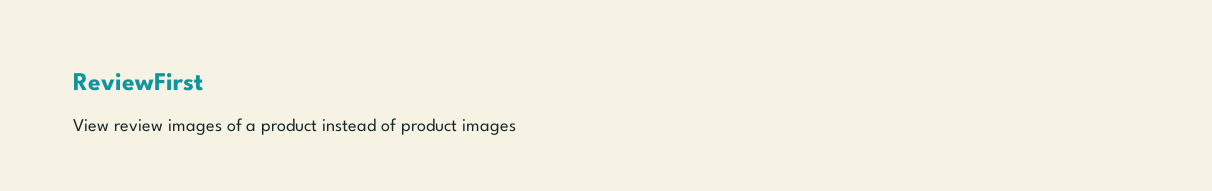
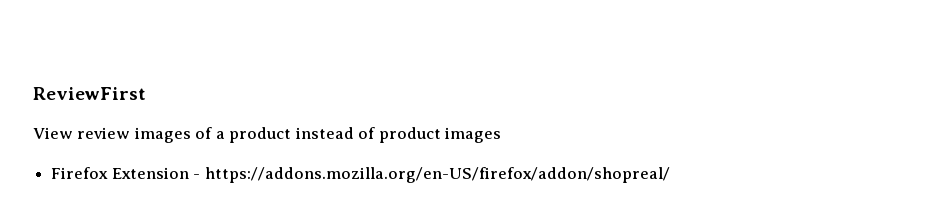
+ Firefox Extension - https://addons.mozilla.org/en-US/firefox/addon/shopreal/

